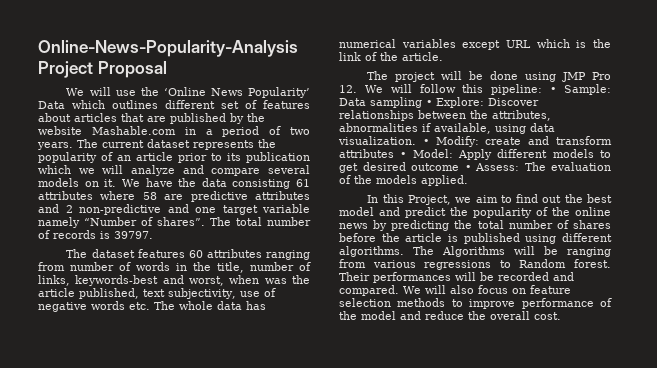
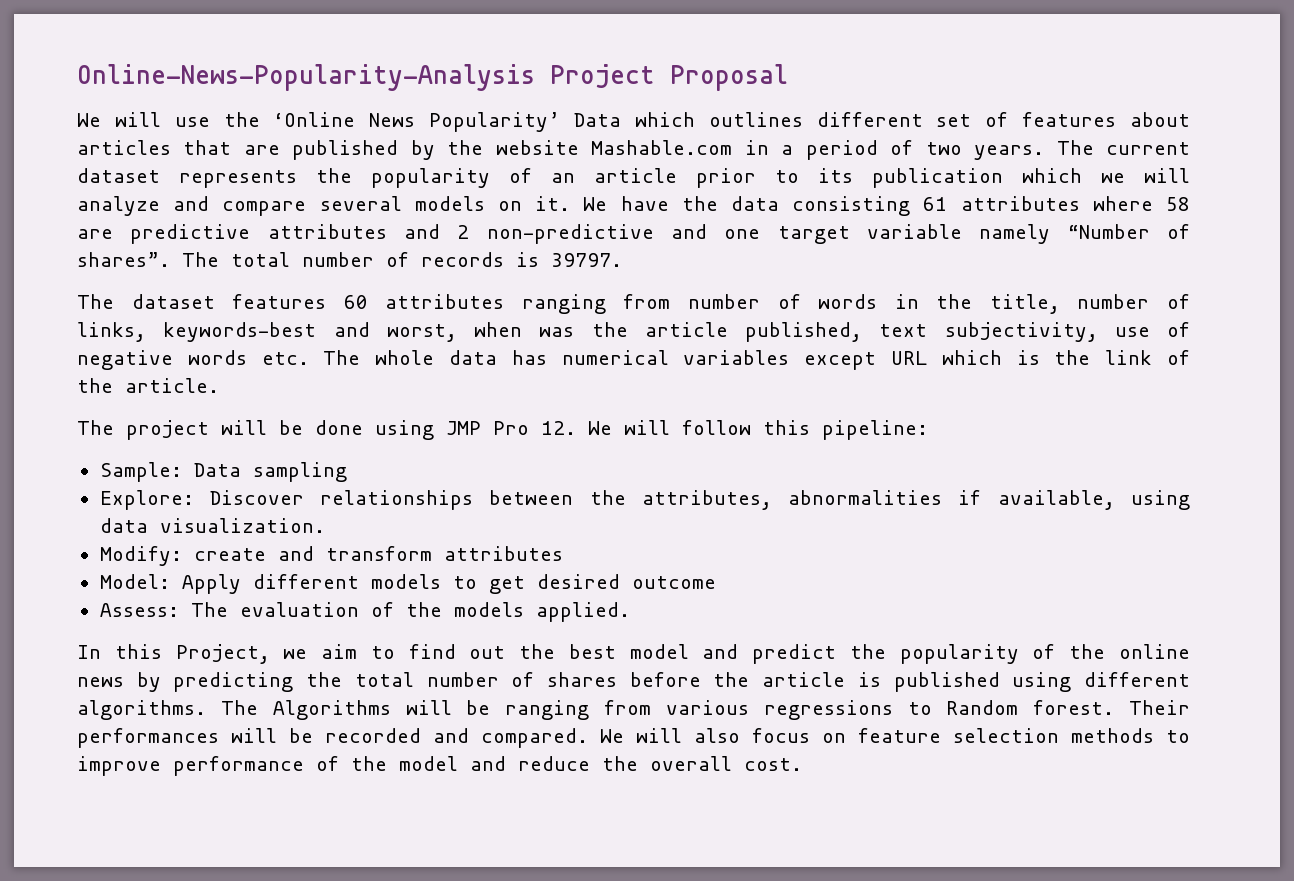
- The project will be done using JMP Pro 12. We will follow this pipeline: • Sample: Data sampling • Explore: Discover relationships between the attributes, abnormalities if available, using data visualization. • Modify: create and transform attributes • Model: Apply different models to get desired outcome • Assess: The evaluation of the models applied.
+ The project will be done using JMP Pro 12. We will follow this pipeline:
+ Sample: Data sampling
+ Explore: Discover relationships between the attributes, abnormalities if available, using data visualization.
+ Modify: create and transform attributes
+ Model: Apply different models to get desired outcome
+ Assess: The evaluation of the models applied.

